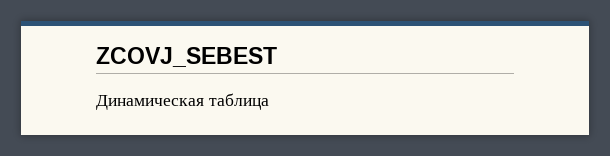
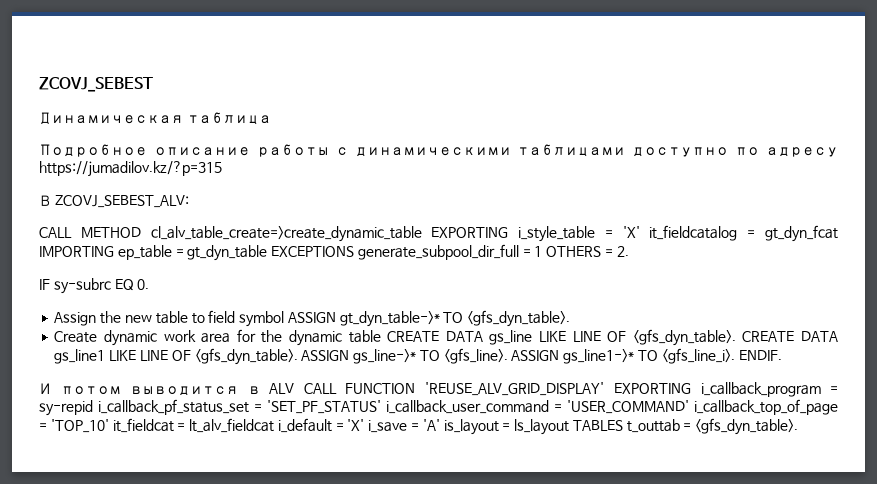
+ Подробное описание работы с динамическими таблицами доступно по адресу https://jumadilov.kz/?p=315
+ В ZCOVJ_SEBEST_ALV:
+ CALL METHOD cl_alv_table_create=>create_dynamic_table EXPORTING i_style_table = 'X' it_fieldcatalog = gt_dyn_fcat IMPORTING ep_table = gt_dyn_table EXCEPTIONS generate_subpool_dir_full = 1 OTHERS = 2.
+ IF sy-subrc EQ 0.
+ Assign the new table to field symbol ASSIGN gt_dyn_table->* TO <gfs_dyn_table>.
+ Create dynamic work area for the dynamic table CREATE DATA gs_line LIKE LINE OF <gfs_dyn_table>. CREATE DATA gs_line1 LIKE LINE OF <gfs_dyn_table>. ASSIGN gs_line->* TO <gfs_line>. ASSIGN gs_line1->* TO <gfs_line_i>. ENDIF.
+ И потом выводится в ALV CALL FUNCTION 'REUSE_ALV_GRID_DISPLAY' EXPORTING i_callback_program = sy-repid i_callback_pf_status_set = 'SET_PF_STATUS' i_callback_user_command = 'USER_COMMAND' i_callback_top_of_page = 'TOP_10' it_fieldcat = lt_alv_fieldcat i_default = 'X' i_save = 'A' is_layout = ls_layout TABLES t_outtab = <gfs_dyn_table>.

